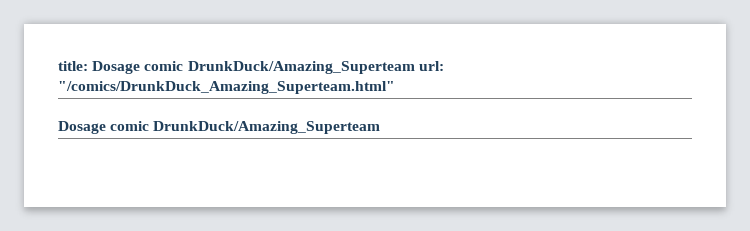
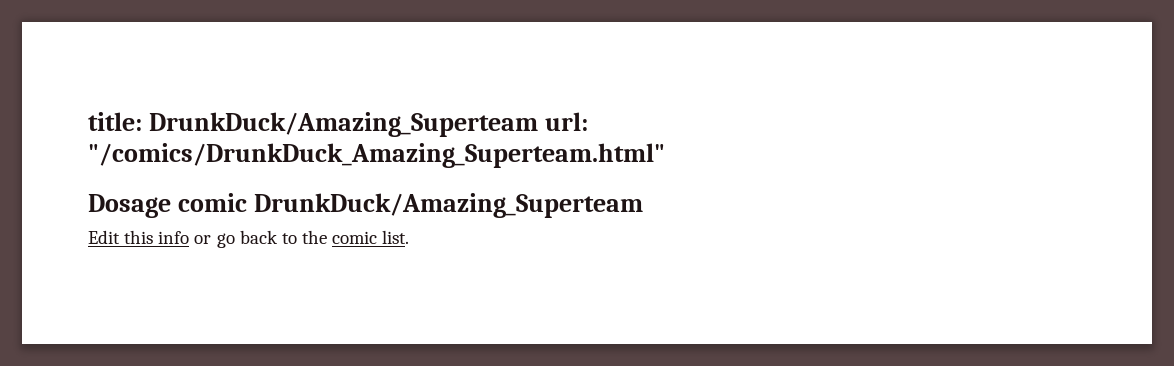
- title: Dosage comic DrunkDuck/Amazing_Superteam url: "/comics/DrunkDuck_Amazing_Superteam.html"
+ title: DrunkDuck/Amazing_Superteam url: "/comics/DrunkDuck_Amazing_Superteam.html"
+ Edit this info or go back to the comic list.

